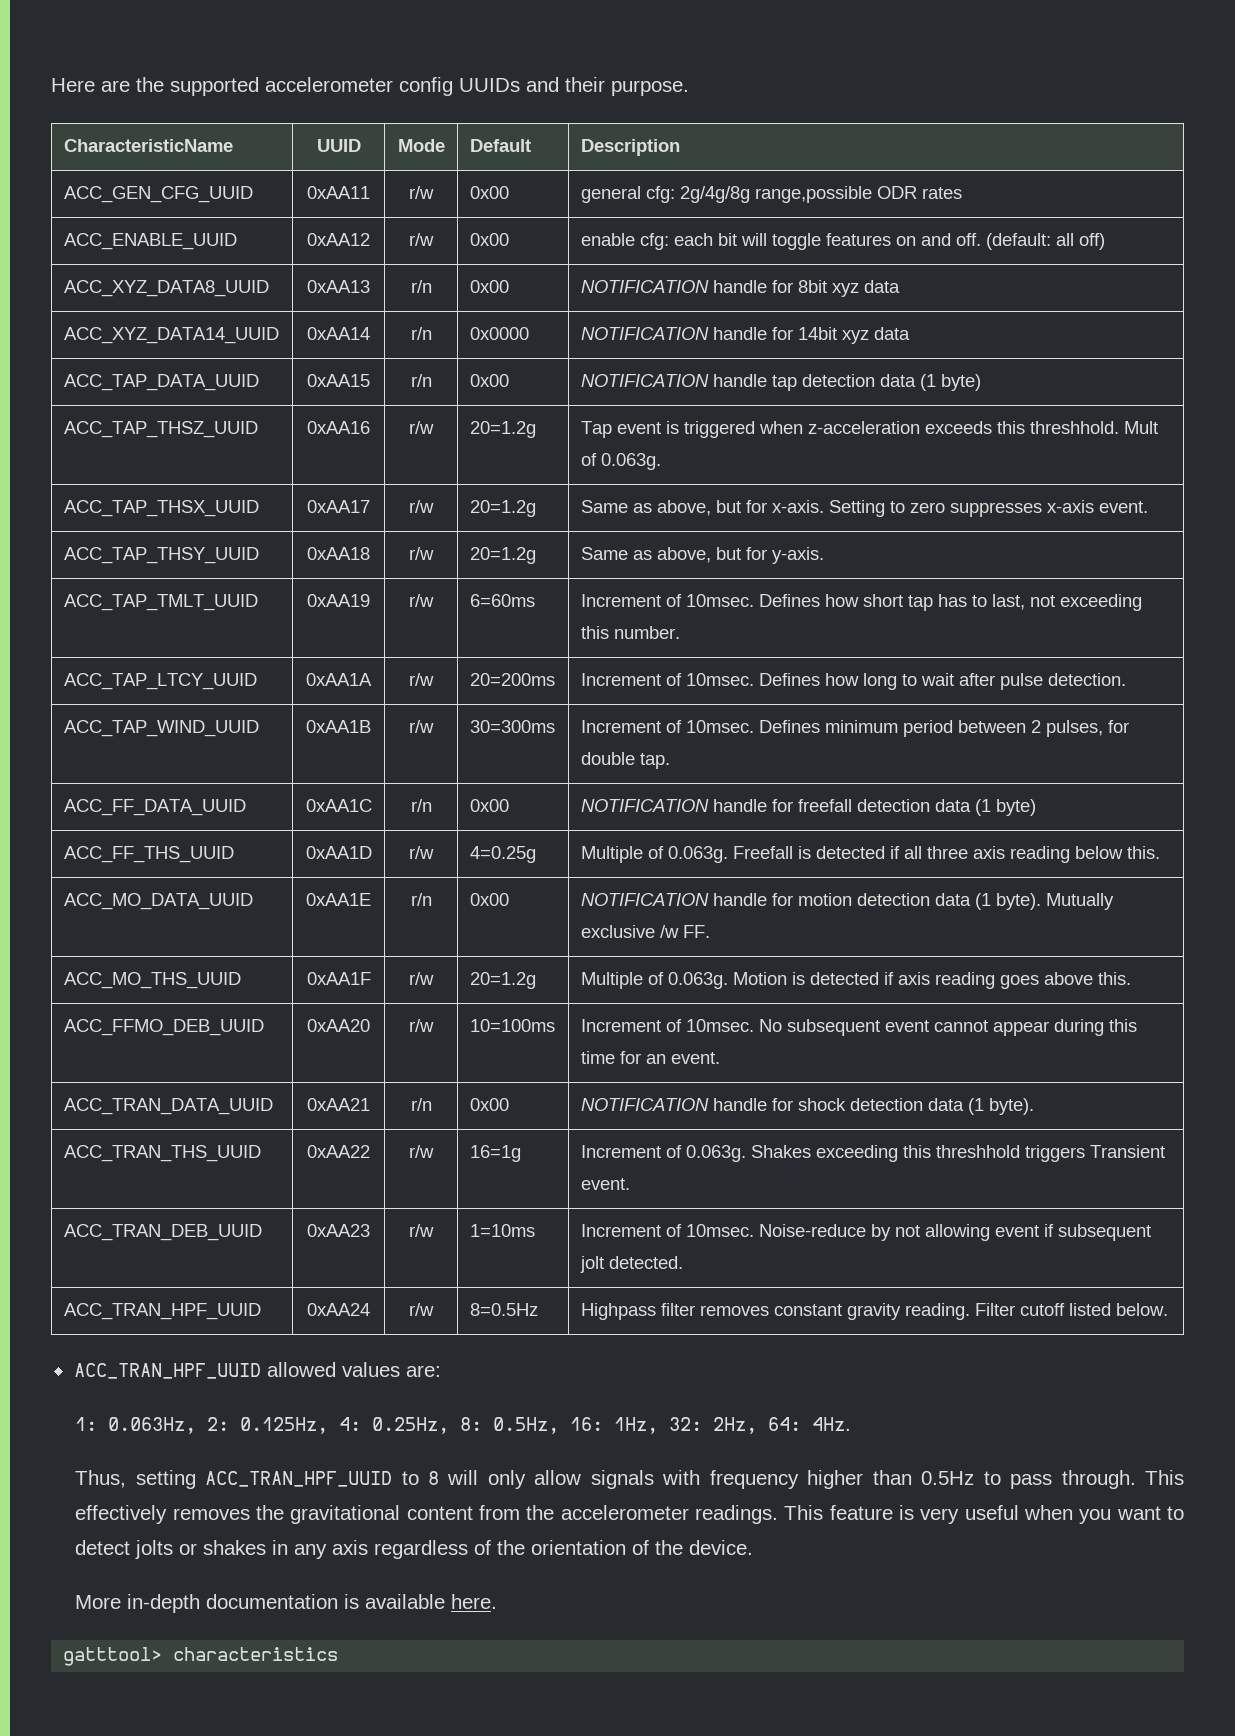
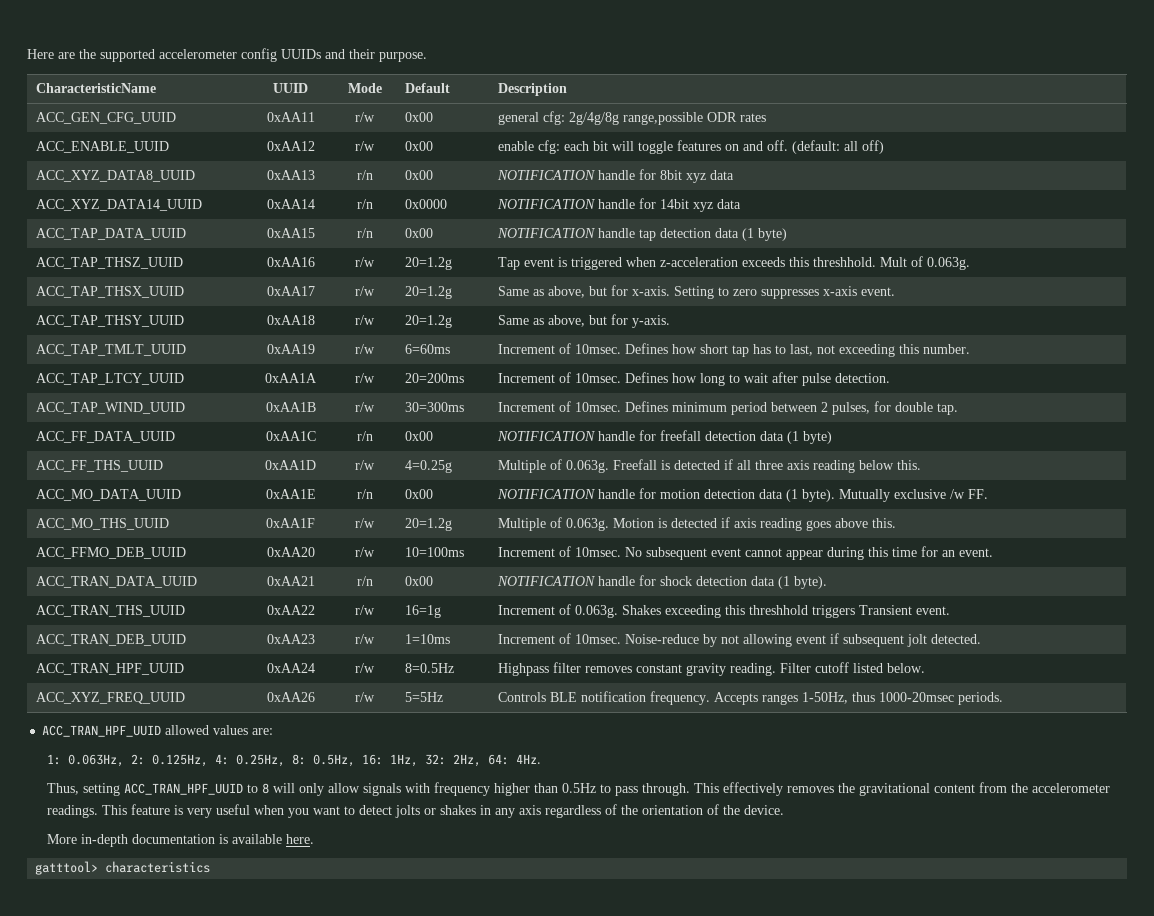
+ ACC_XYZ_FREQ_UUID | 0xAA26 | r/w | 5=5Hz | Controls BLE notification frequency. Accepts ranges 1-50Hz, thus 1000-20msec periods.

